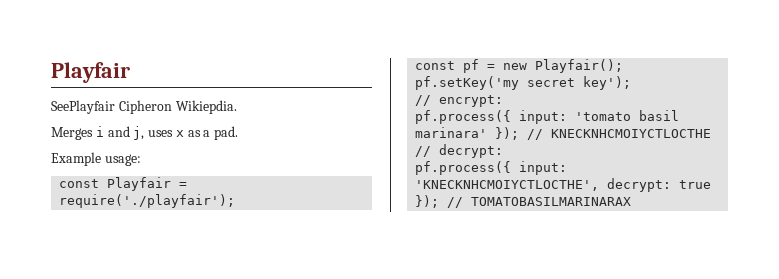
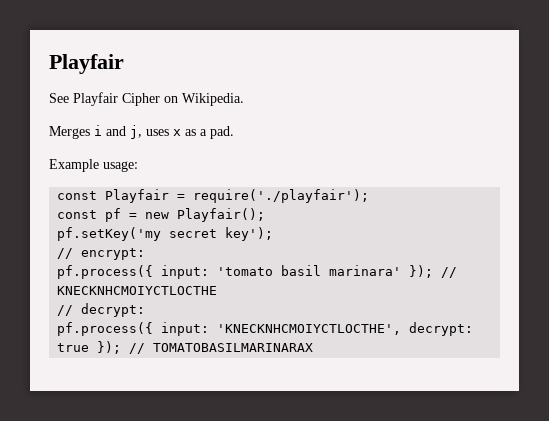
- SeePlayfair Cipheron Wikiepdia.
+ See Playfair Cipher on Wikipedia.

